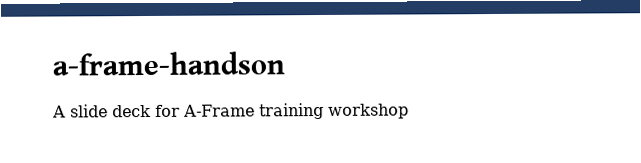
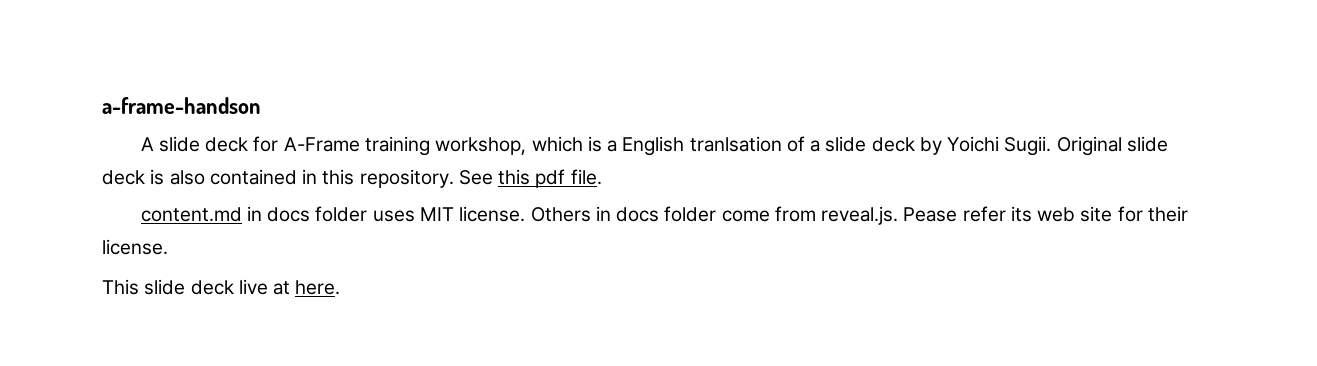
- A slide deck for A-Frame training workshop
+ A slide deck for A-Frame training workshop, which is a English tranlsation of a slide deck by Yoichi Sugii. Original slide deck is also contained in this repository. See this pdf file.
+ content.md in docs folder uses MIT license. Others in docs folder come from reveal.js. Pease refer its web site for their license.
+ This slide deck live at here.

